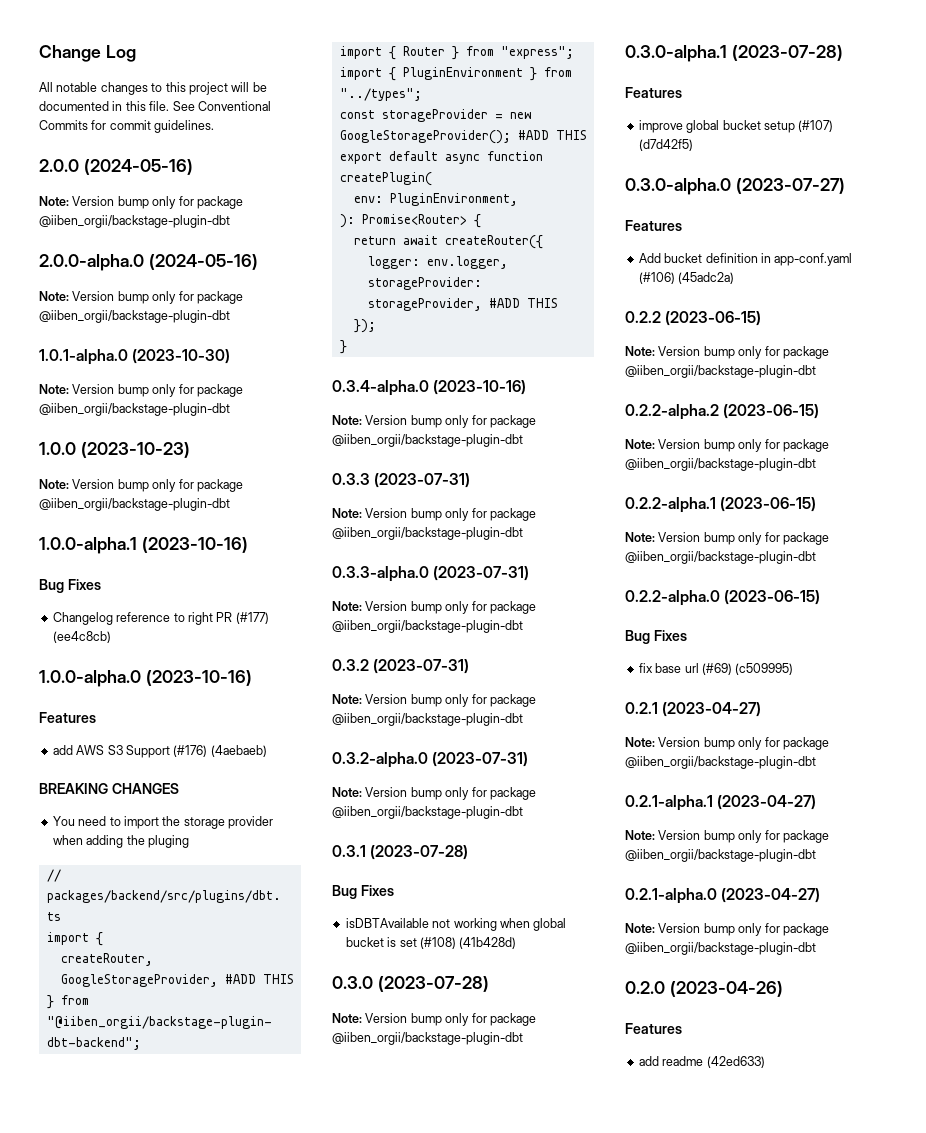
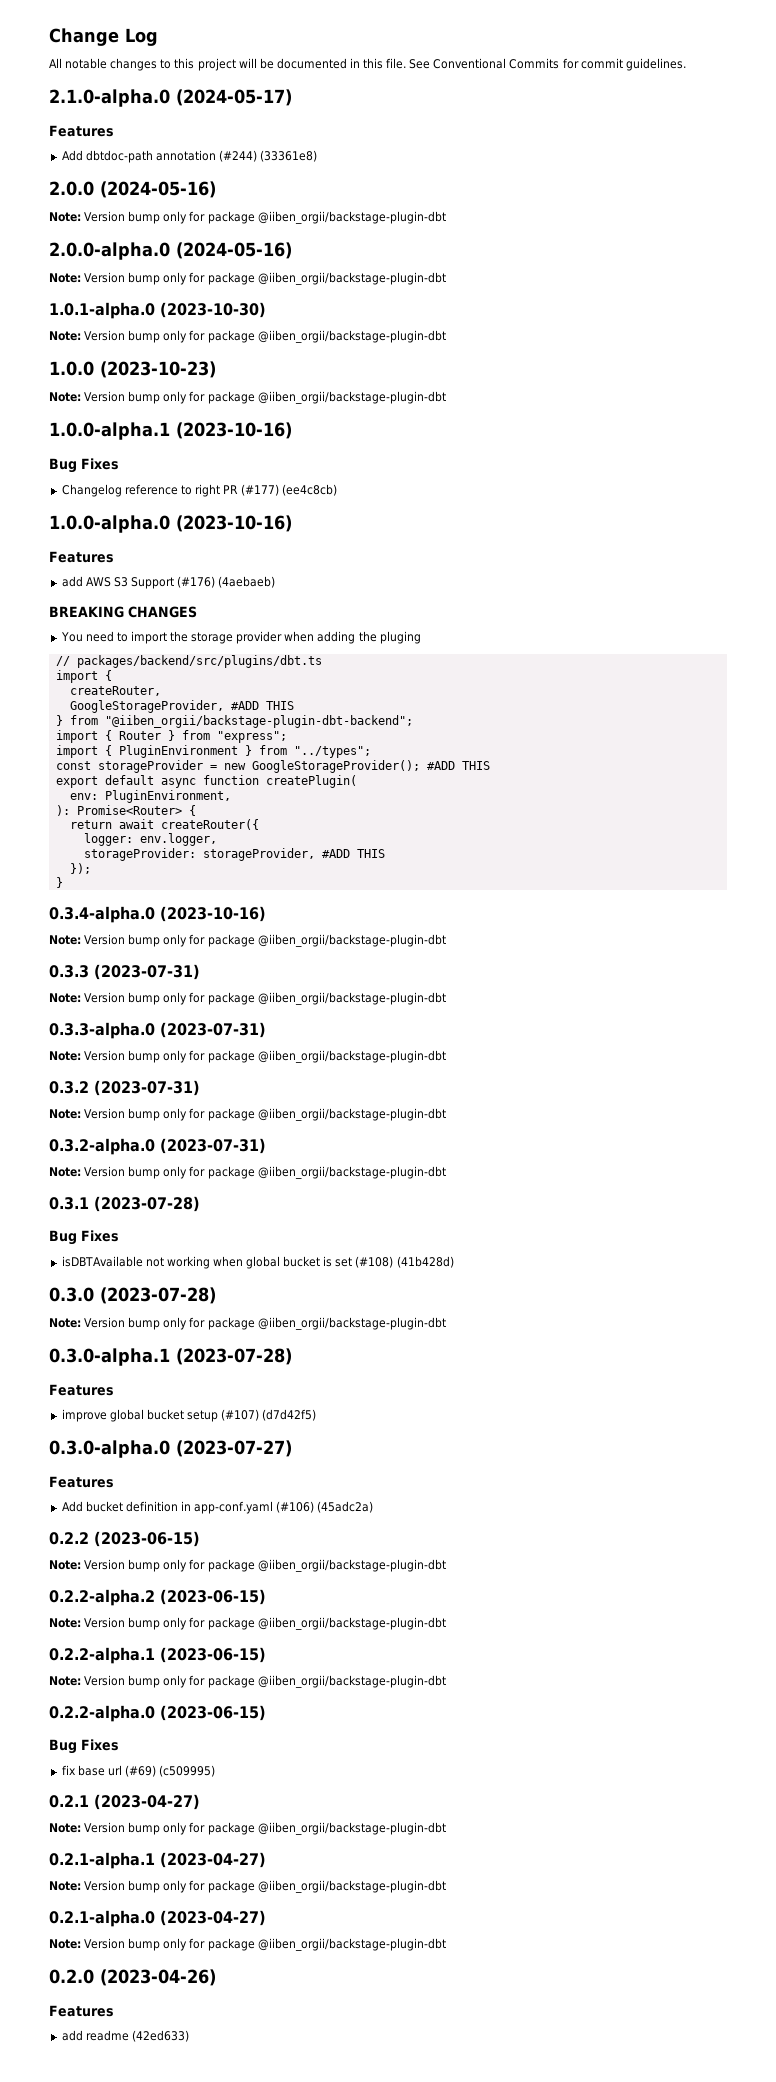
+ 2.1.0-alpha.0 (2024-05-17)
+ Features
+ Add dbtdoc-path annotation (#244) (33361e8)

